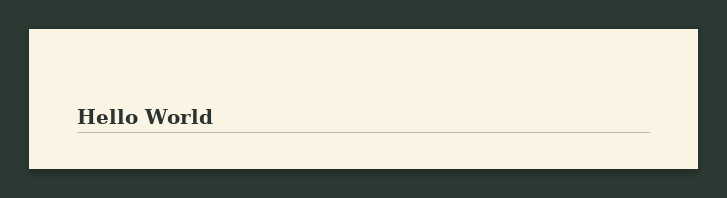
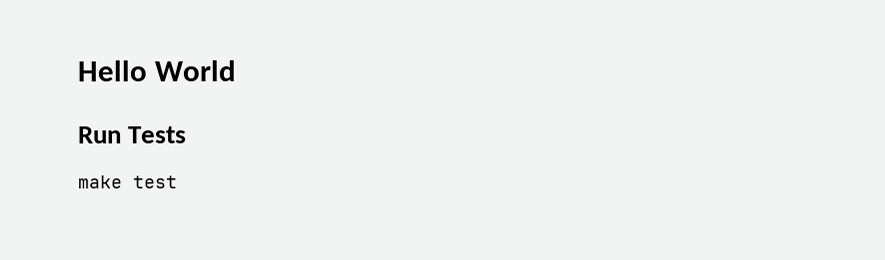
+ Run Tests
+ make test

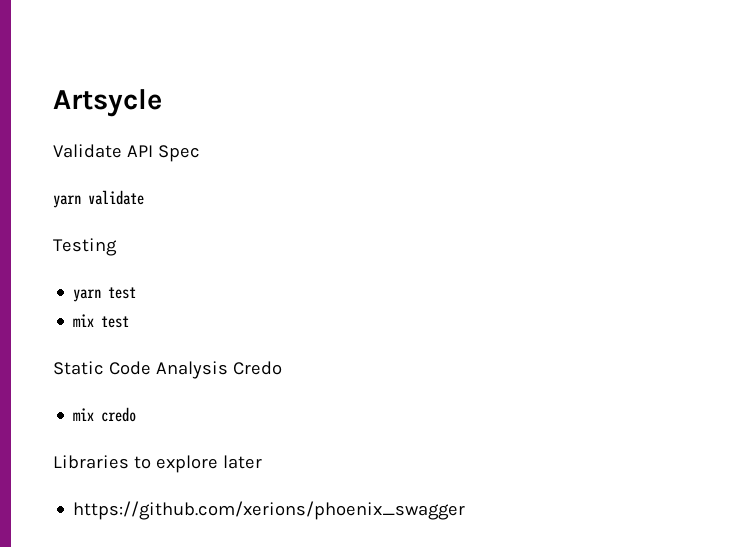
- Hello World
- Run Tests
- make test
+ Artsycle
+ Validate API Spec
+ yarn validate
+ Testing
+ yarn test
+ mix test
+ Static Code Analysis Credo
+ mix credo
+ Libraries to explore later
+ https://github.com/xerions/phoenix_swagger

